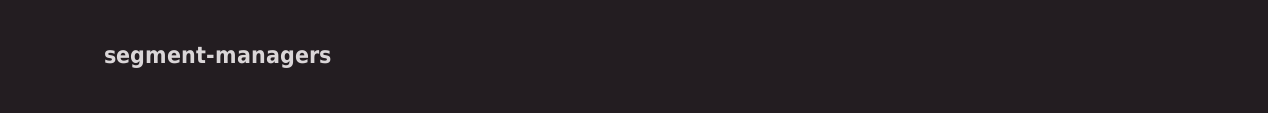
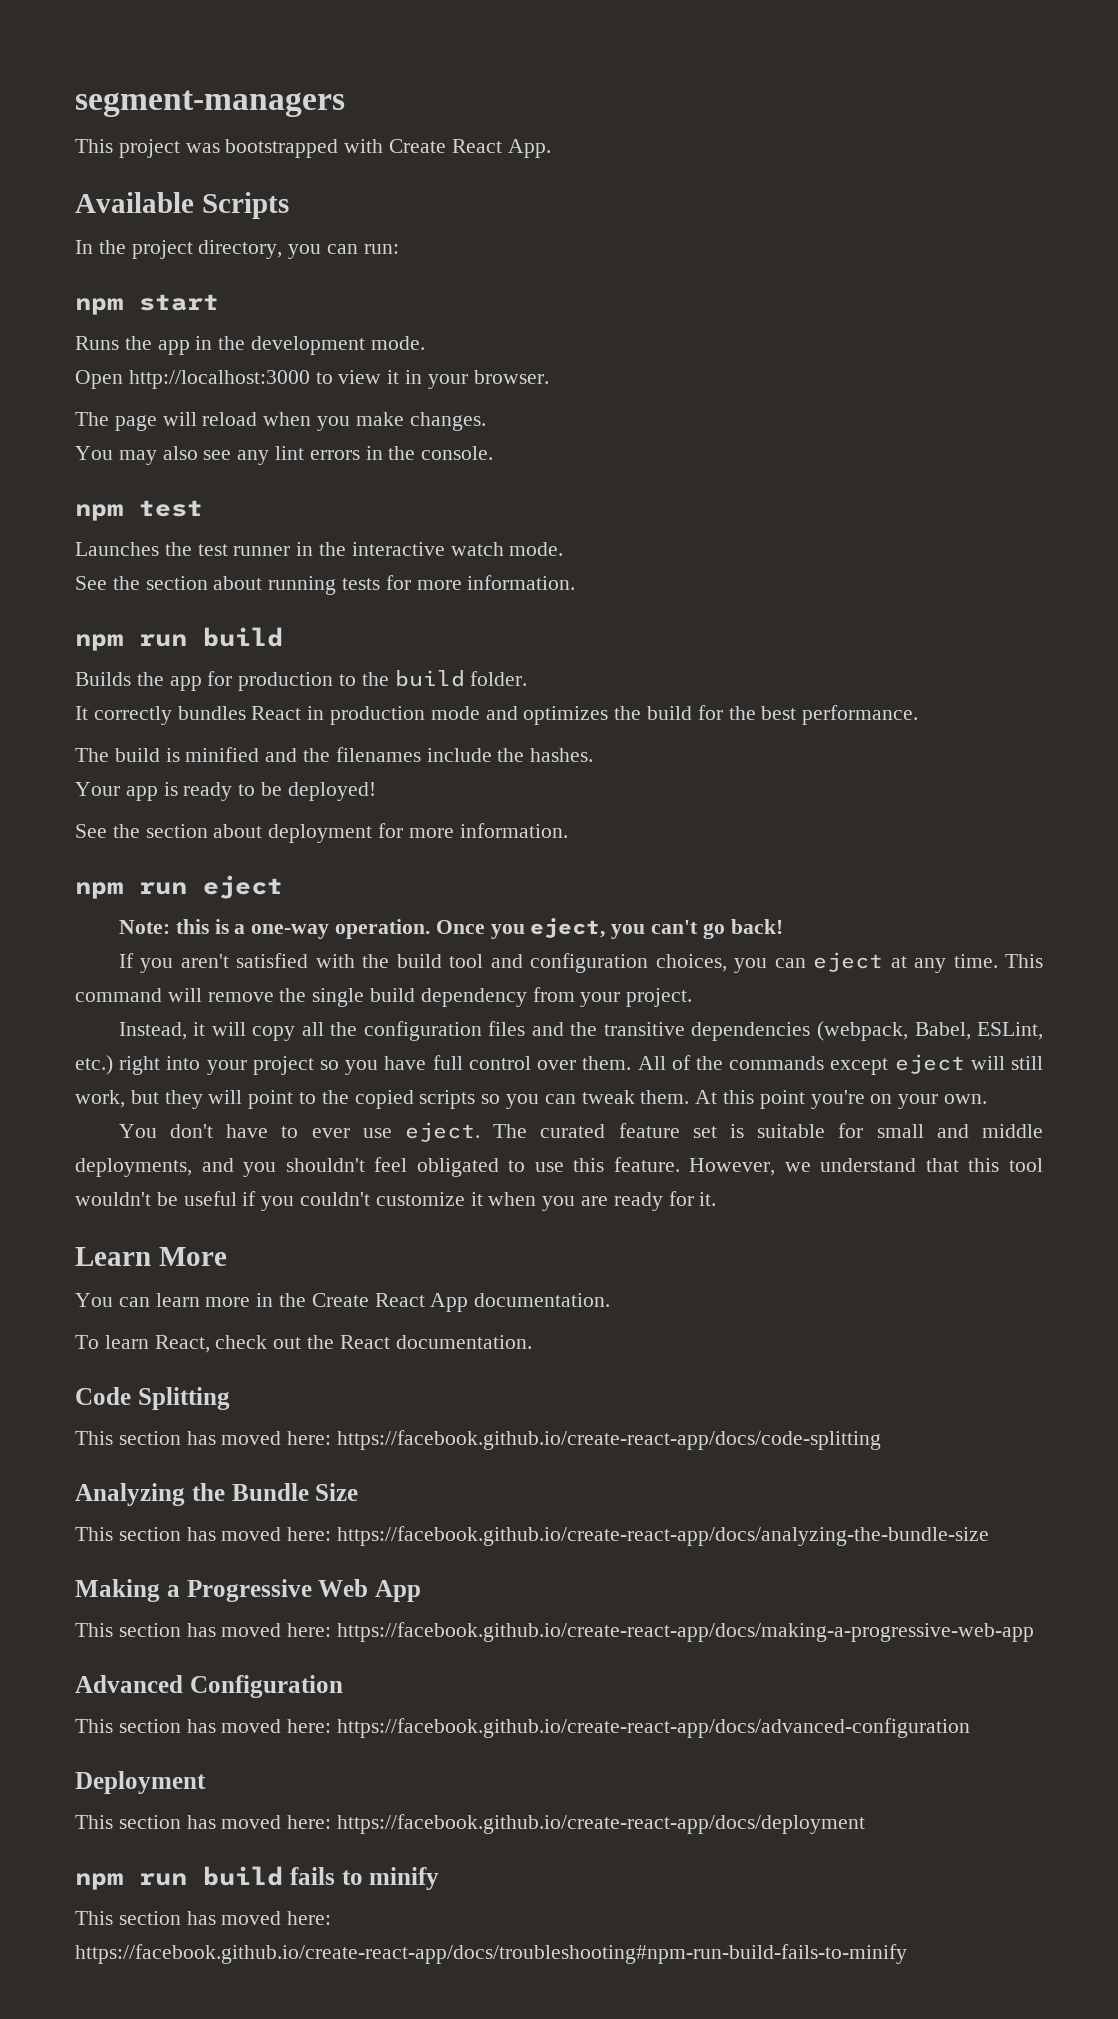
+ This project was bootstrapped with Create React App.
+ Available Scripts
+ In the project directory, you can run:
+ npm start
+ Runs the app in the development mode.
+ Open http://localhost:3000 to view it in your browser.
+ The page will reload when you make changes.
+ You may also see any lint errors in the console.
+ npm test
+ Launches the test runner in the interactive watch mode.
+ See the section about running tests for more information.
+ npm run build
+ Builds the app for production to the build folder.
+ It correctly bundles React in production mode and optimizes the build for the best performance.
+ The build is minified and the filenames include the hashes.
+ Your app is ready to be deployed!
+ See the section about deployment for more information.
+ npm run eject
+ Note: this is a one-way operation. Once you eject, you can't go back!
+ If you aren't satisfied with the build tool and configuration choices, you can eject at any time. This command will remove the single build dependency from your project.
+ Instead, it will copy all the configuration files and the transitive dependencies (webpack, Babel, ESLint, etc.) right into your project so you have full control over them. All of the commands except eject will still work, but they will point to the copied scripts so you can tweak them. At this point you're on your own.
+ You don't have to ever use eject. The curated feature set is suitable for small and middle deployments, and you shouldn't feel obligated to use this feature. However, we understand that this tool wouldn't be useful if you couldn't customize it when you are ready for it.
+ Learn More
+ You can learn more in the Create React App documentation.
+ To learn React, check out the React documentation.
+ Code Splitting
+ This section has moved here: https://facebook.github.io/create-react-app/docs/code-splitting
+ Analyzing the Bundle Size
+ This section has moved here: https://facebook.github.io/create-react-app/docs/analyzing-the-bundle-size
+ Making a Progressive Web App
+ This section has moved here: https://facebook.github.io/create-react-app/docs/making-a-progressive-web-app
+ Advanced Configuration
+ This section has moved here: https://facebook.github.io/create-react-app/docs/advanced-configuration
+ Deployment
+ This section has moved here: https://facebook.github.io/create-react-app/docs/deployment
+ npm run build fails to minify
+ This section has moved here: https://facebook.github.io/create-react-app/docs/troubleshooting#npm-run-build-fails-to-minify

